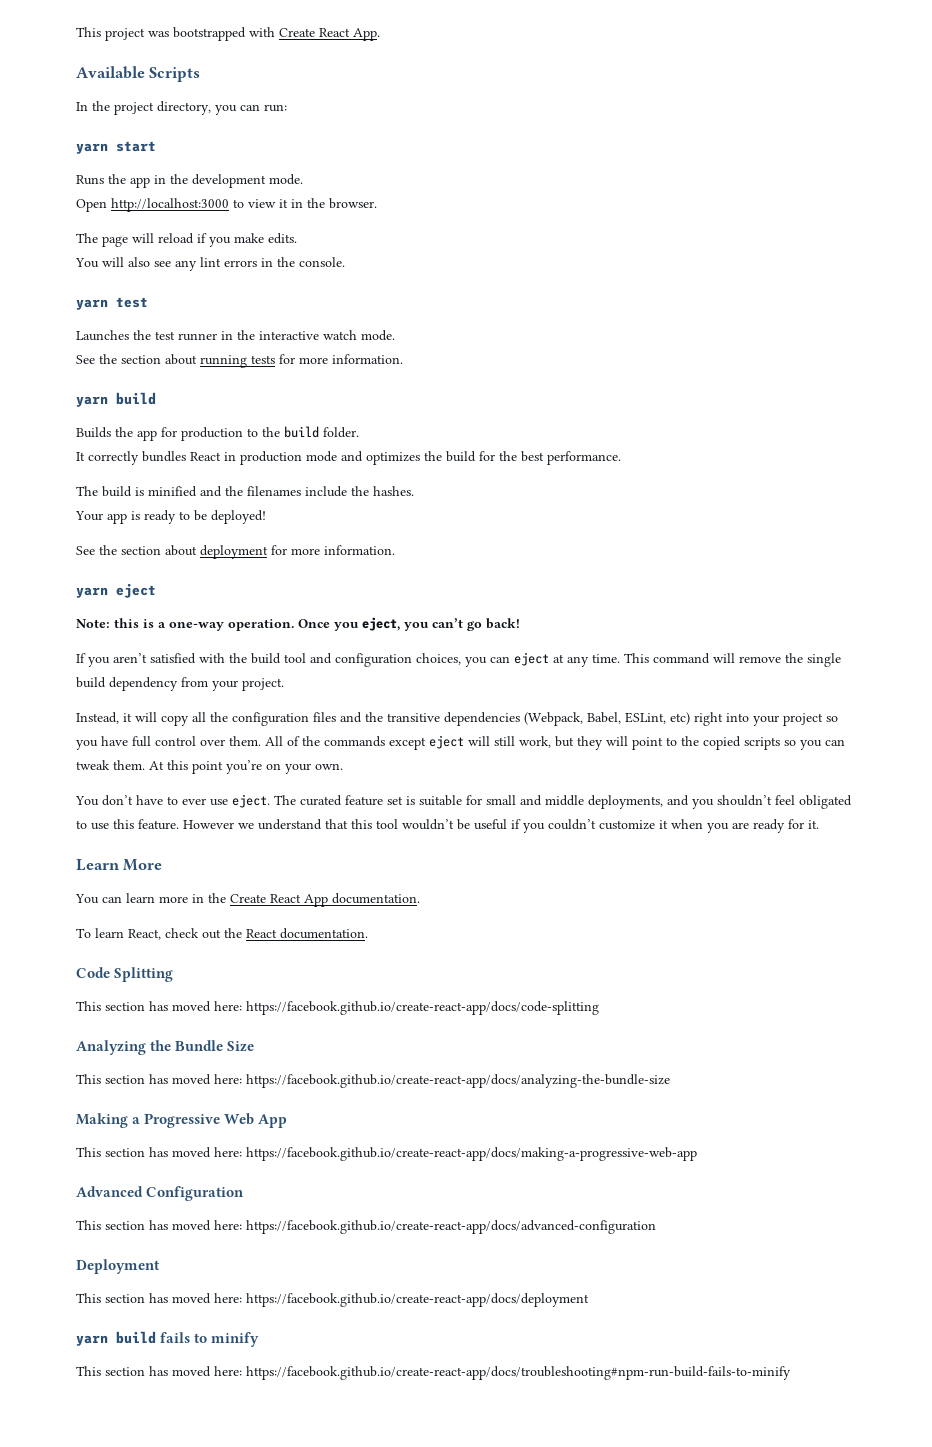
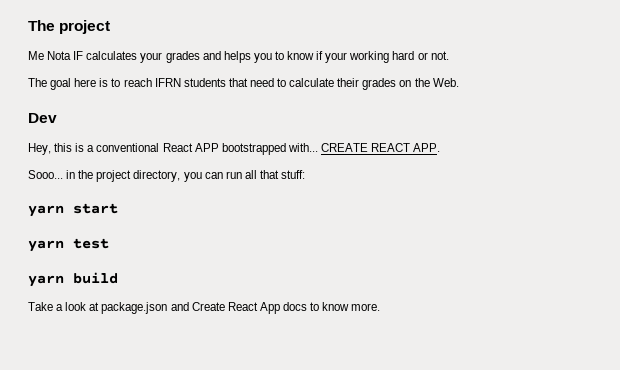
- This project was bootstrapped with Create React App.
- Available Scripts
- In the project directory, you can run:
+ The project
+ Me Nota IF calculates your grades and helps you to know if your working hard or not.
+ The goal here is to reach IFRN students that need to calculate their grades on the Web.
+ Dev
+ Hey, this is a conventional React APP bootstrapped with... CREATE REACT APP.
+ Sooo... in the project directory, you can run all that stuff:
  yarn start
- Runs the app in the development mode.
- Open http://localhost:3000 to view it in the browser.
- The page will reload if you make edits.
- You will also see any lint errors in the console.
  yarn test
- Launches the test runner in the interactive watch mode.
- See the section about running tests for more information.
  yarn build
- Builds the app for production to the build folder.
- It correctly bundles React in production mode and optimizes the build for the best performance.
- The build is minified and the filenames include the hashes.
- Your app is ready to be deployed!
- See the section about deployment for more information.
- yarn eject
- Note: this is a one-way operation. Once you eject, you can’t go back!
- If you aren’t satisfied with the build tool and configuration choices, you can eject at any time. This command will remove the single build dependency from your project.
- Instead, it will copy all the configuration files and the transitive dependencies (Webpack, Babel, ESLint, etc) right into your project so you have full control over them. All of the commands except eject will still work, but they will point to the copied scripts so you can tweak them. At this point you’re on your own.
- You don’t have to ever use eject. The curated feature set is suitable for small and middle deployments, and you shouldn’t feel obligated to use this feature. However we understand that this tool wouldn’t be useful if you couldn’t customize it when you are ready for it.
- Learn More
- You can learn more in the Create React App documentation.
- To learn React, check out the React documentation.
- Code Splitting
- This section has moved here: https://facebook.github.io/create-react-app/docs/code-splitting
- Analyzing the Bundle Size
- This section has moved here: https://facebook.github.io/create-react-app/docs/analyzing-the-bundle-size
- Making a Progressive Web App
- This section has moved here: https://facebook.github.io/create-react-app/docs/making-a-progressive-web-app
- Advanced Configuration
- This section has moved here: https://facebook.github.io/create-react-app/docs/advanced-configuration
- Deployment
- This section has moved here: https://facebook.github.io/create-react-app/docs/deployment
- yarn build fails to minify
- This section has moved here: https://facebook.github.io/create-react-app/docs/troubleshooting#npm-run-build-fails-to-minify
+ Take a look at package.json and Create React App docs to know more.

